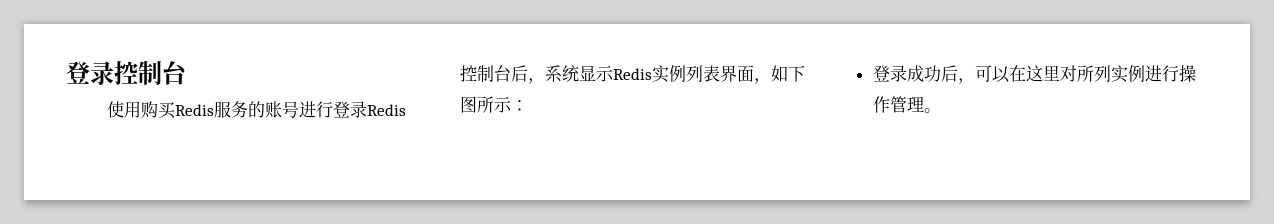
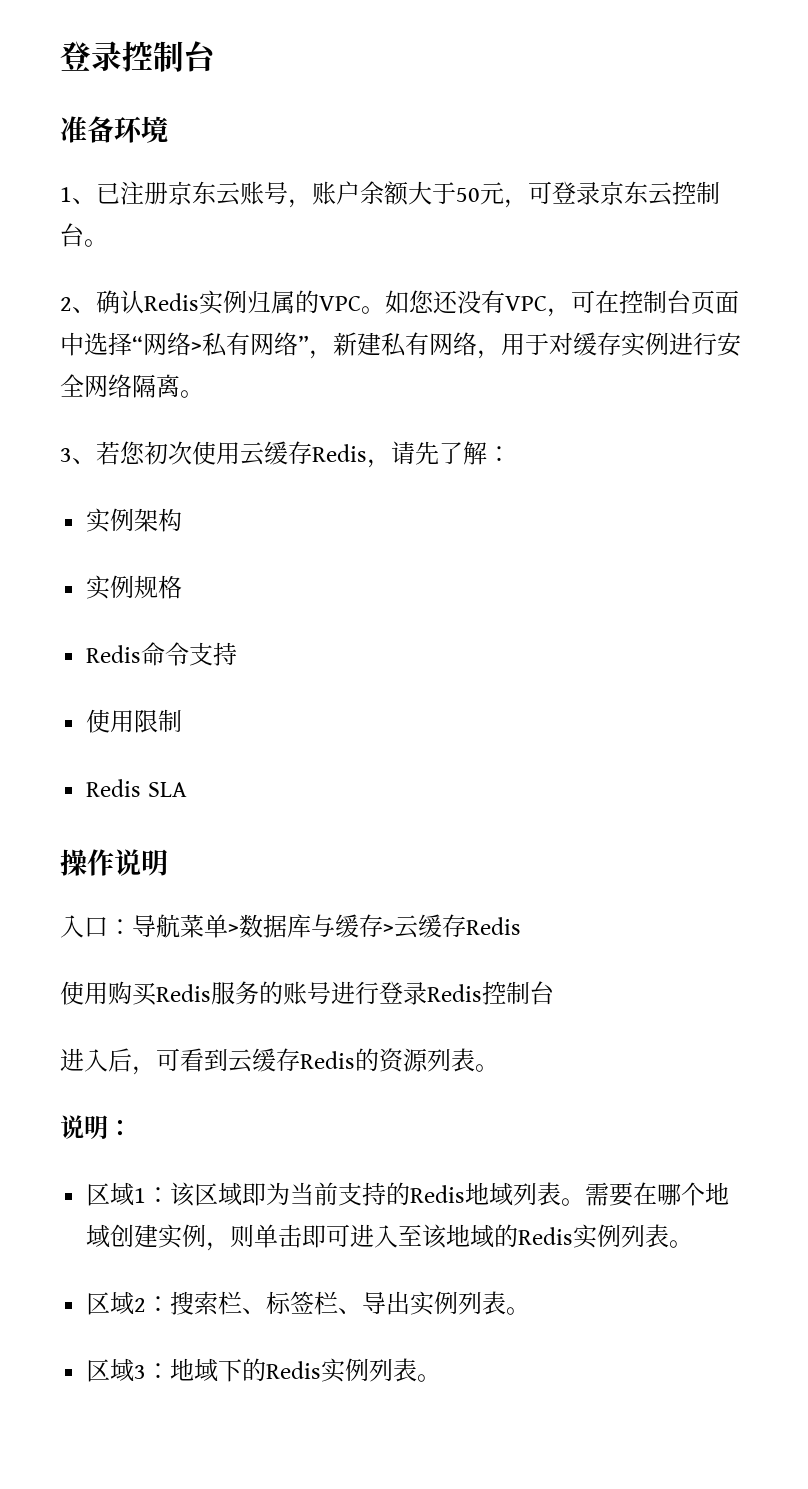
+ 准备环境
+ 1、已注册京东云账号，账户余额大于50元，可登录京东云控制台。
+ 2、确认Redis实例归属的VPC。如您还没有VPC，可在控制台页面中选择“网络>私有网络”，新建私有网络，用于对缓存实例进行安全网络隔离。
+ 3、若您初次使用云缓存Redis，请先了解：
+ 实例架构
+ 实例规格
+ Redis命令支持
+ 使用限制
+ Redis SLA
+ 操作说明
+ 入口：导航菜单>数据库与缓存>云缓存Redis
- 使用购买Redis服务的账号进行登录Redis控制台后，系统显示Redis实例列表界面，如下图所示：
- 登录成功后，可以在这里对所列实例进行操作管理。
+ 使用购买Redis服务的账号进行登录Redis控制台
+ 进入后，可看到云缓存Redis的资源列表。
+ 说明：
+ 区域1：该区域即为当前支持的Redis地域列表。需要在哪个地域创建实例，则单击即可进入至该地域的Redis实例列表。
+ 区域2：搜索栏、标签栏、导出实例列表。
+ 区域3：地域下的Redis实例列表。

